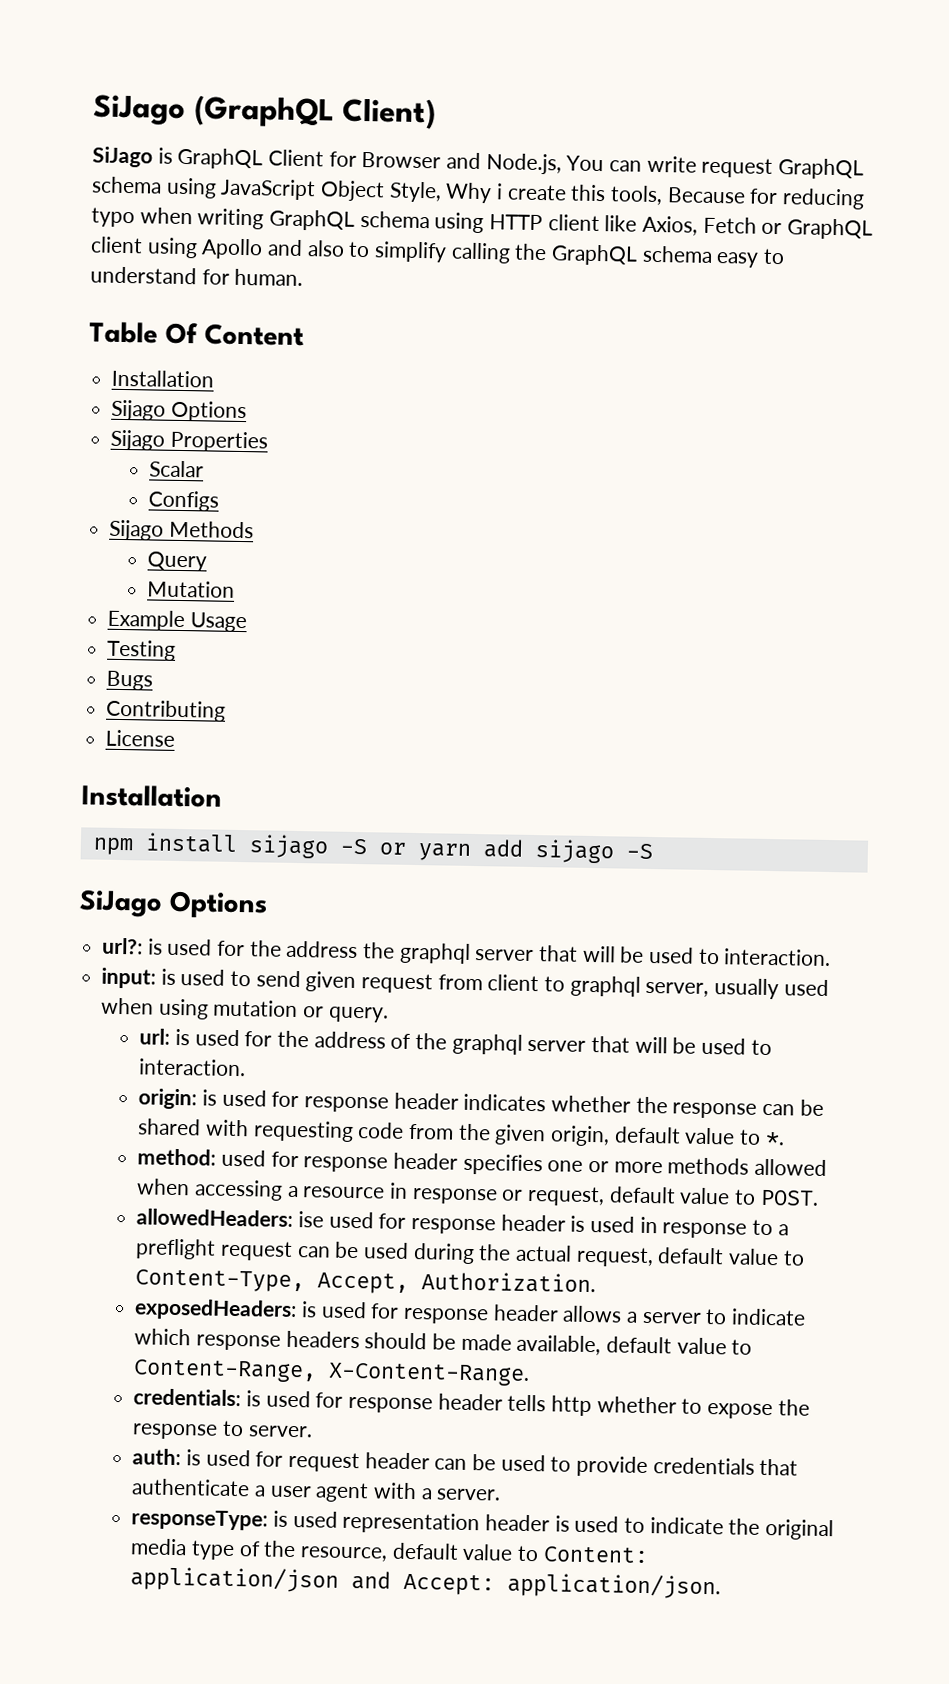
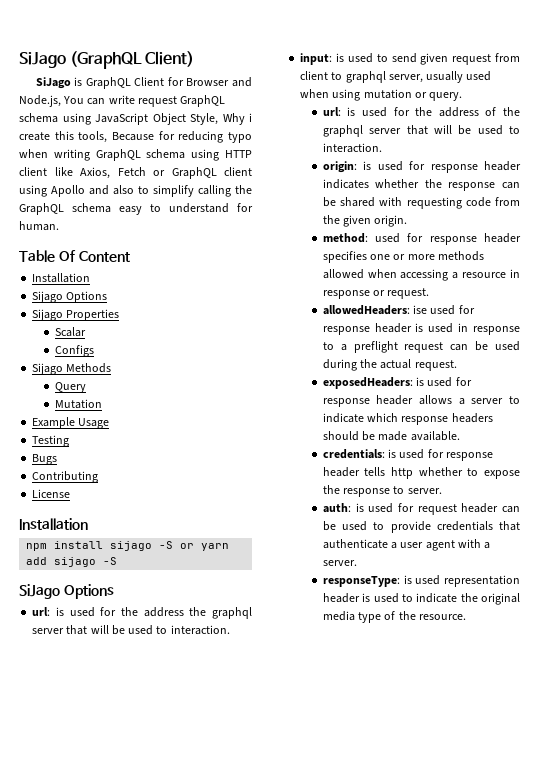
- url?: is used for the address the graphql server that will be used to interaction.
+ url: is used for the address the graphql server that will be used to interaction.
- origin: is used for response header indicates whether the response can be shared with requesting code from the given origin, default value to *.
+ origin: is used for response header indicates whether the response can be shared with requesting code from the given origin.
- method: used for response header specifies one or more methods allowed when accessing a resource in response or request, default value to POST.
+ method: used for response header specifies one or more methods allowed when accessing a resource in response or request.
- allowedHeaders: ise used for response header is used in response to a preflight request can be used during the actual request, default value to Content-Type, Accept, Authorization.
+ allowedHeaders: ise used for response header is used in response to a preflight request can be used during the actual request.
- exposedHeaders: is used for response header allows a server to indicate which response headers should be made available, default value to Content-Range, X-Content-Range.
+ exposedHeaders: is used for response header allows a server to indicate which response headers should be made available.
- responseType: is used representation header is used to indicate the original media type of the resource, default value to Content: application/json and Accept: application/json.
+ responseType: is used representation header is used to indicate the original media type of the resource.

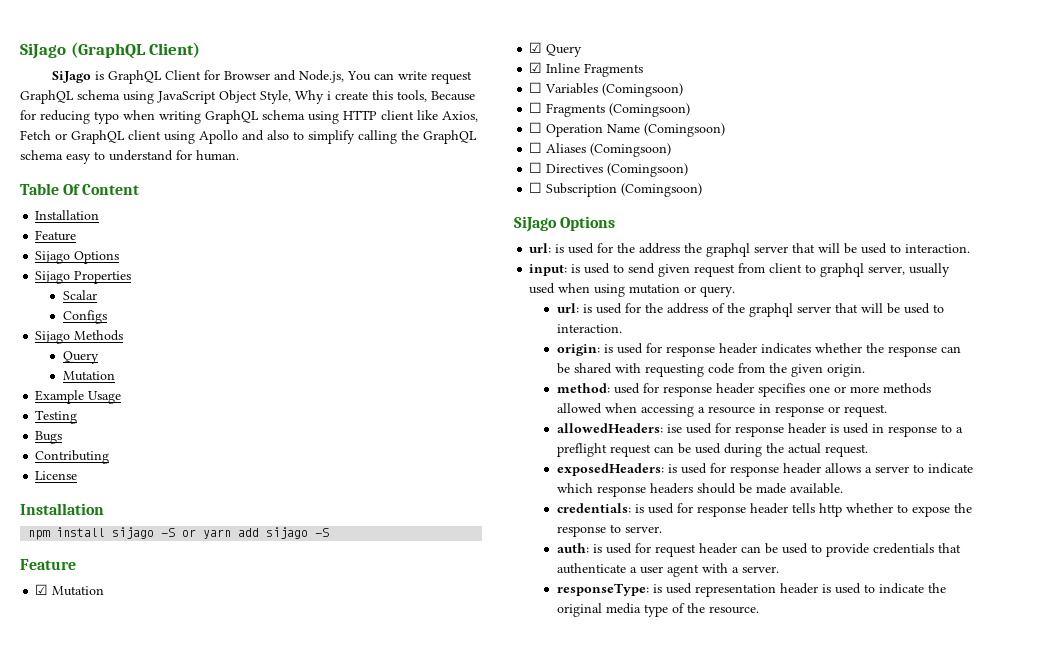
  Table Of Content
  Installation
+ Feature
  npm install sijago -S or yarn add sijago -S
+ Feature
+ ☑ Mutation
+ ☑ Query
+ ☑ Inline Fragments
+ ☐ Variables (Comingsoon)
+ ☐ Fragments (Comingsoon)
+ ☐ Operation Name (Comingsoon)
+ ☐ Aliases (Comingsoon)
+ ☐ Directives (Comingsoon)
+ ☐ Subscription (Comingsoon)

